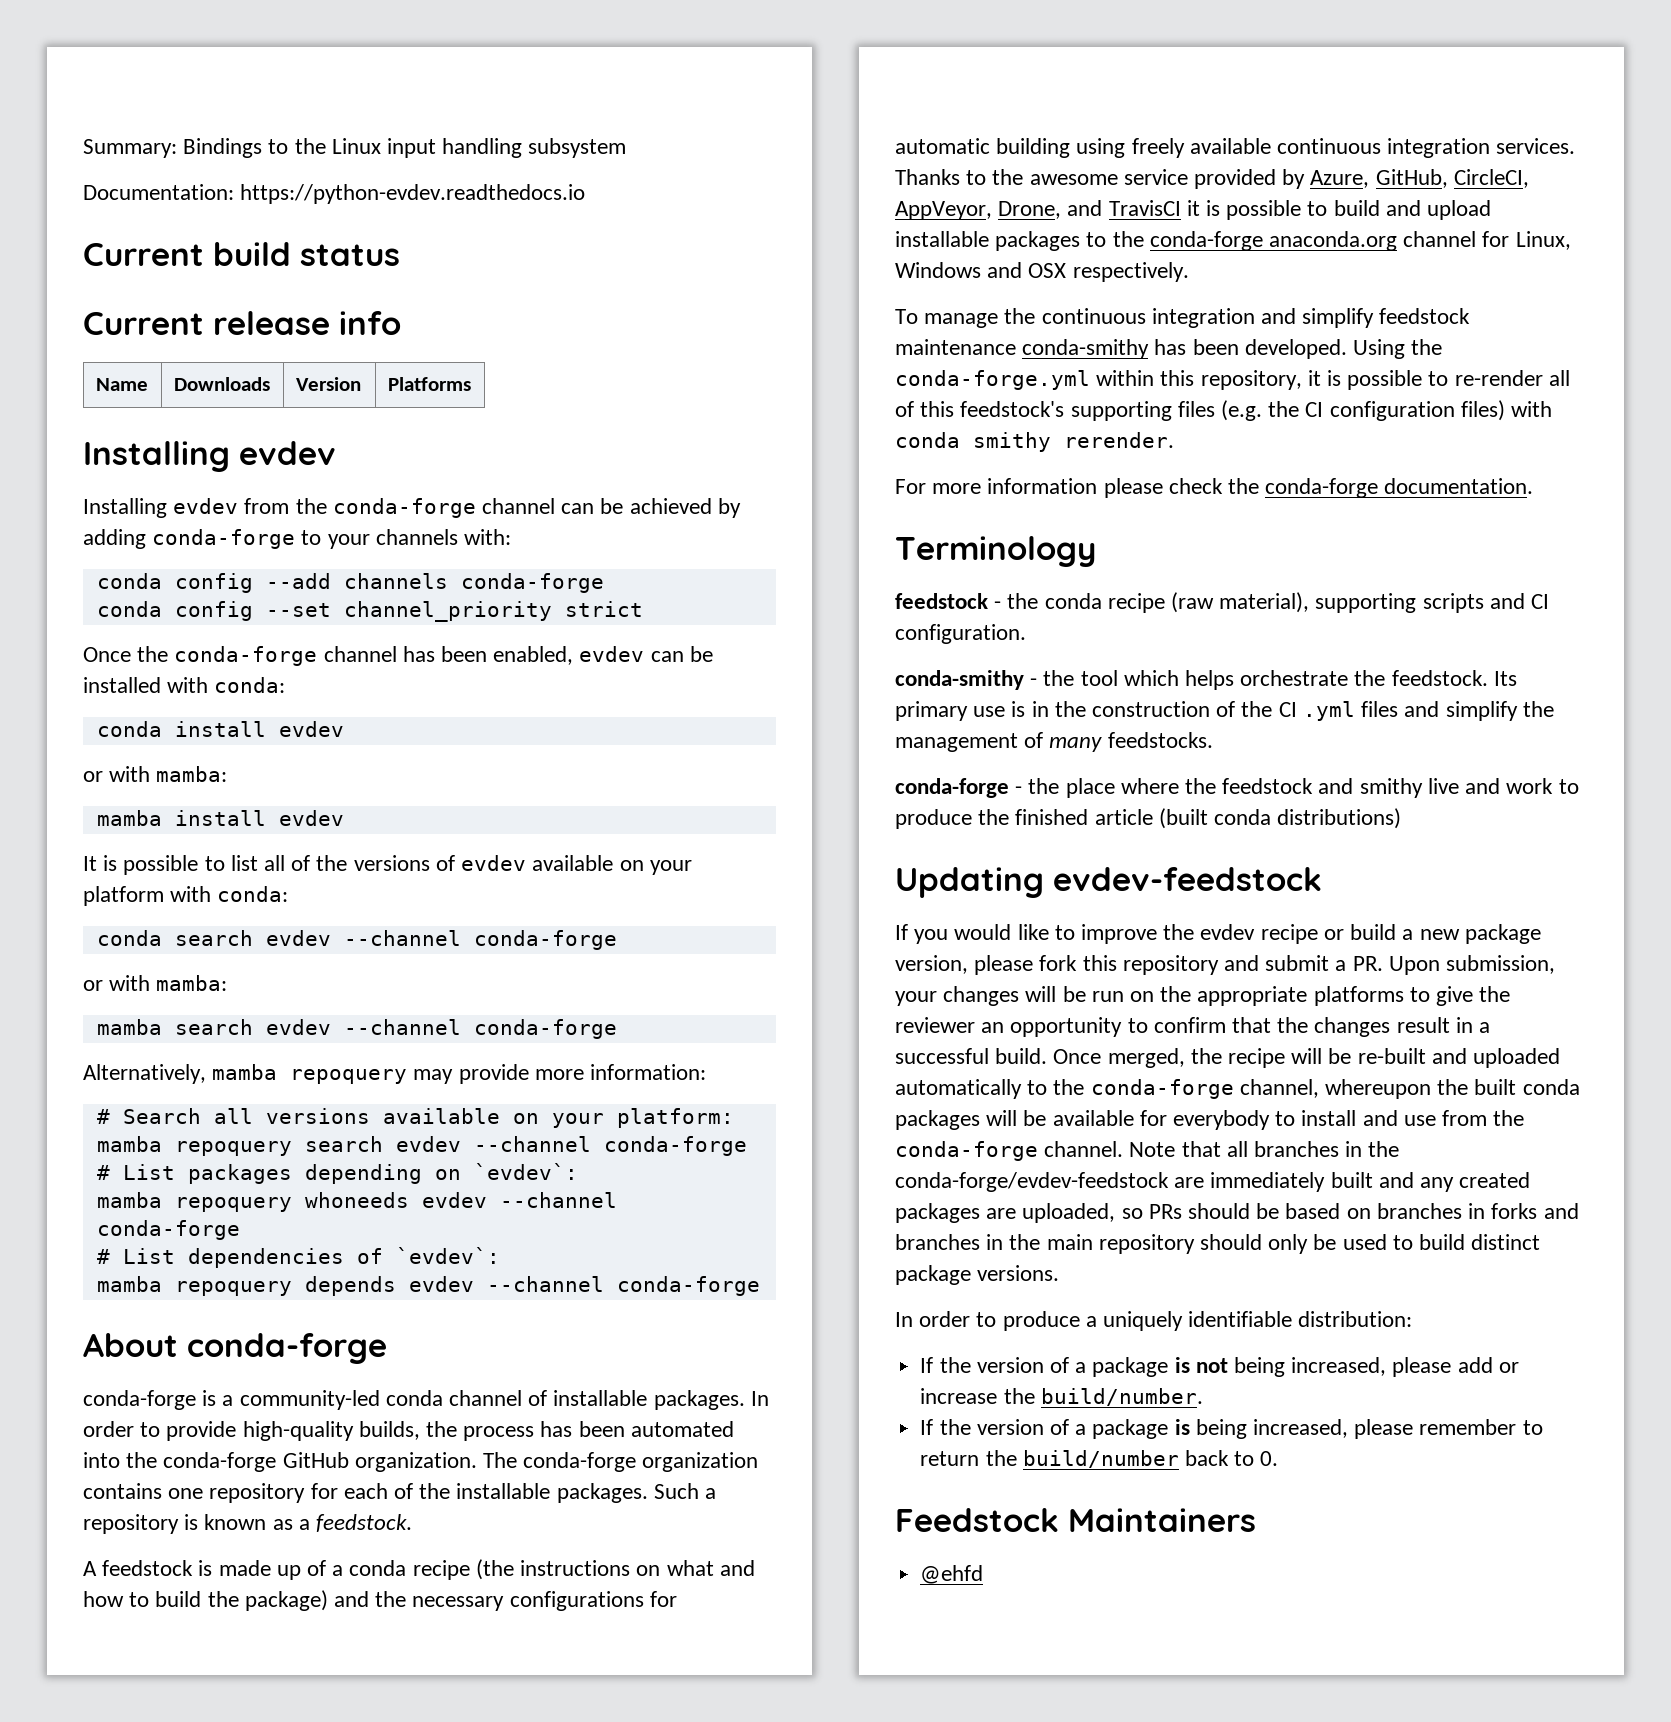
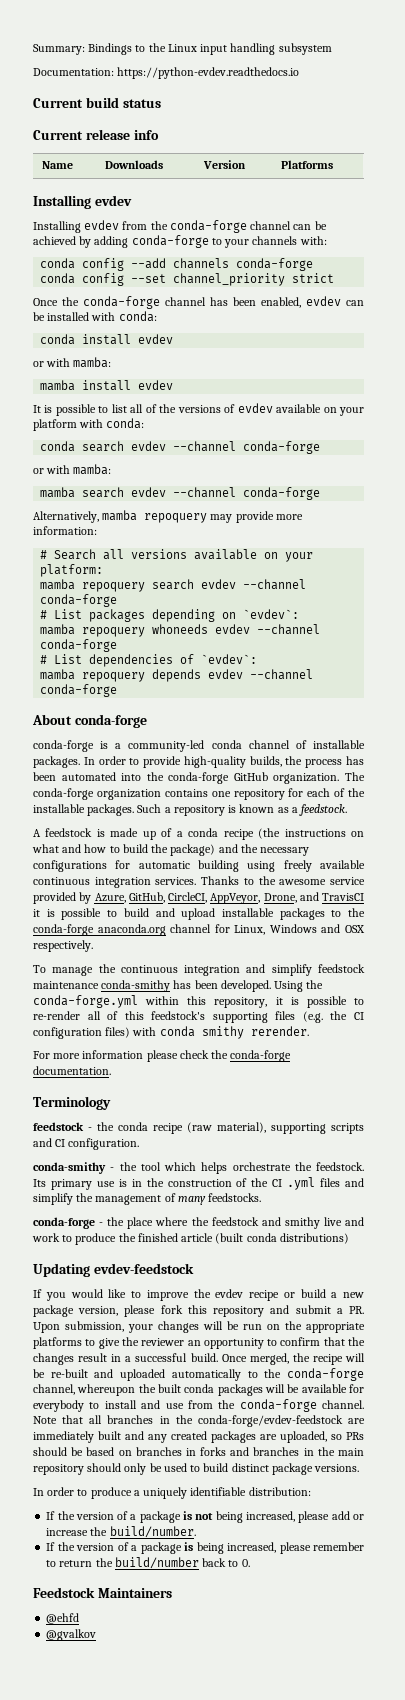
+ @gvalkov

